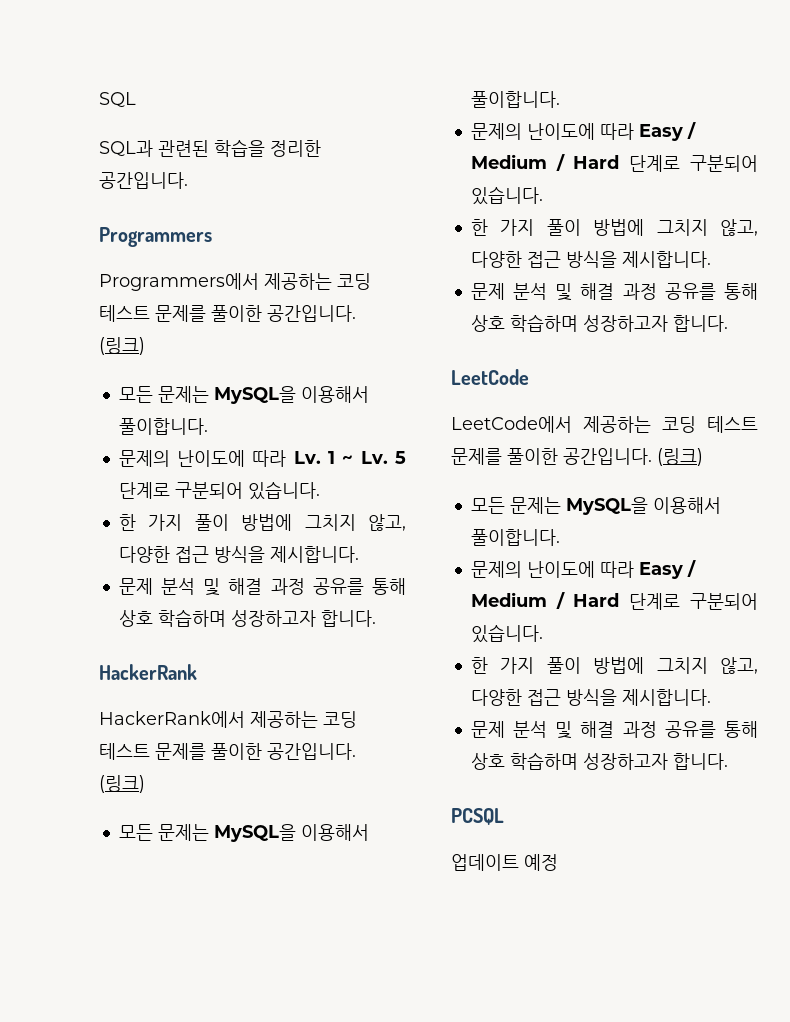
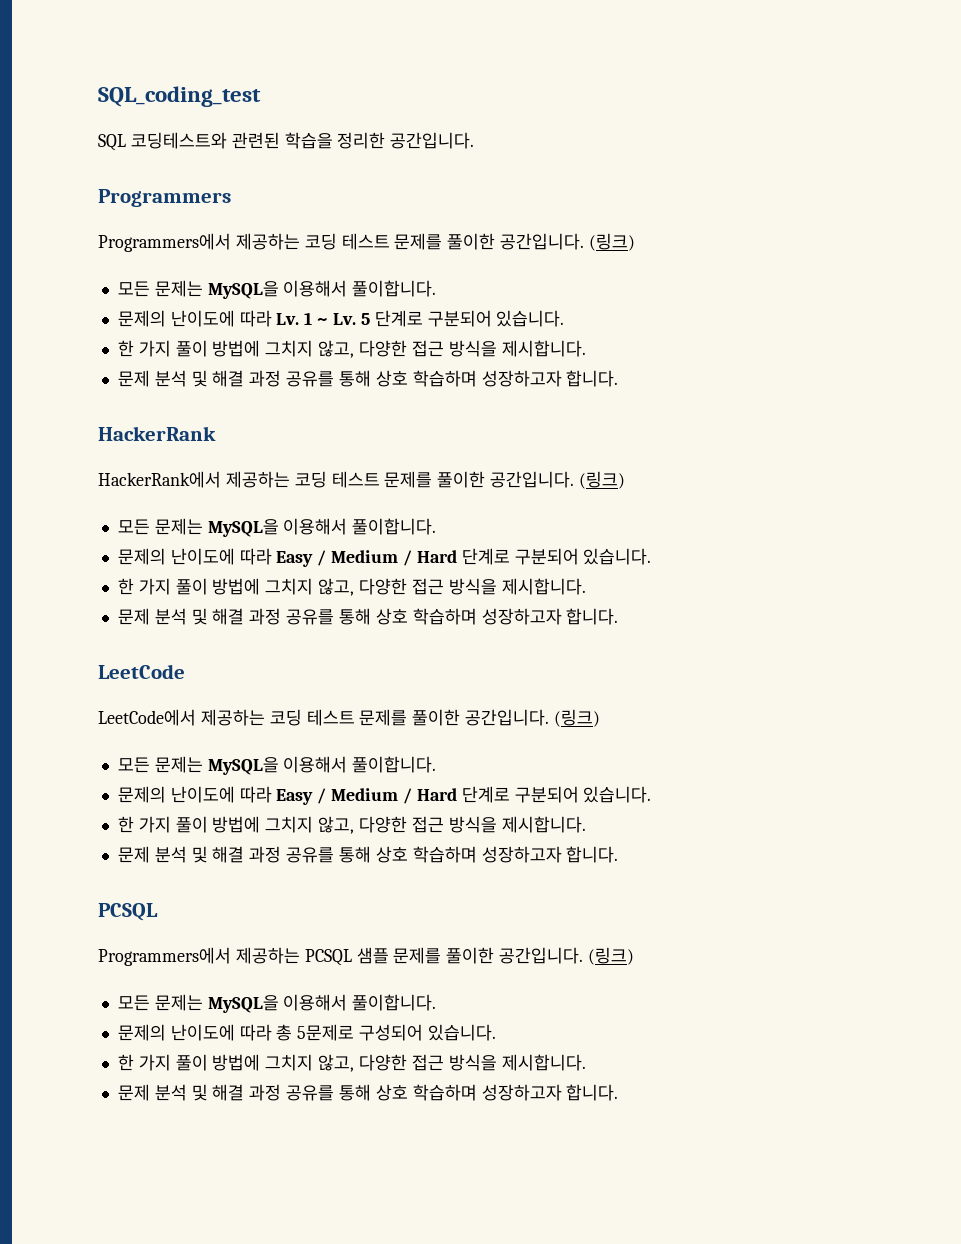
+ SQL_coding_test
- SQL
- SQL과 관련된 학습을 정리한 공간입니다.
+ SQL 코딩테스트와 관련된 학습을 정리한 공간입니다.
- 업데이트 예정
+ Programmers에서 제공하는 PCSQL 샘플 문제를 풀이한 공간입니다. (링크)
+ 모든 문제는 MySQL을 이용해서 풀이합니다.
+ 문제의 난이도에 따라 총 5문제로 구성되어 있습니다.
+ 한 가지 풀이 방법에 그치지 않고, 다양한 접근 방식을 제시합니다.
+ 문제 분석 및 해결 과정 공유를 통해 상호 학습하며 성장하고자 합니다.

